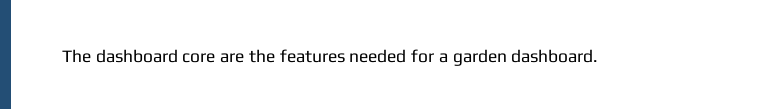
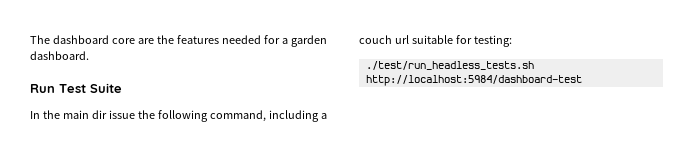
+ Run Test Suite
+ In the main dir issue the following command, including a couch url suitable for testing:
+ ./test/run_headless_tests.sh http://localhost:5984/dashboard-test

